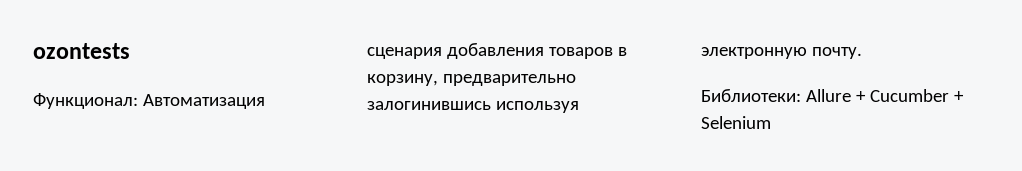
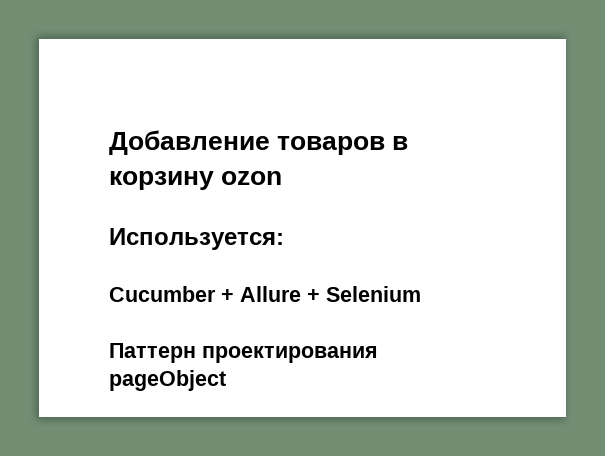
- ozontests
- Функционал: Автоматизация сценария добавления товаров в корзину, предварительно залогинившись используя электронную почту.
- Библиотеки: Allure + Cucumber + Selenium
+ Добавление товаров в корзину ozon
+ Используется:
+ Cucumber + Allure + Selenium
+ Паттерн проектирования pageObject

